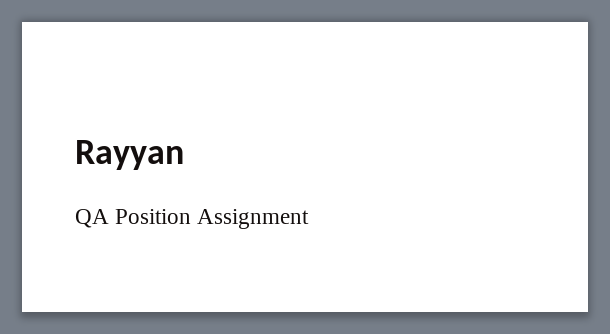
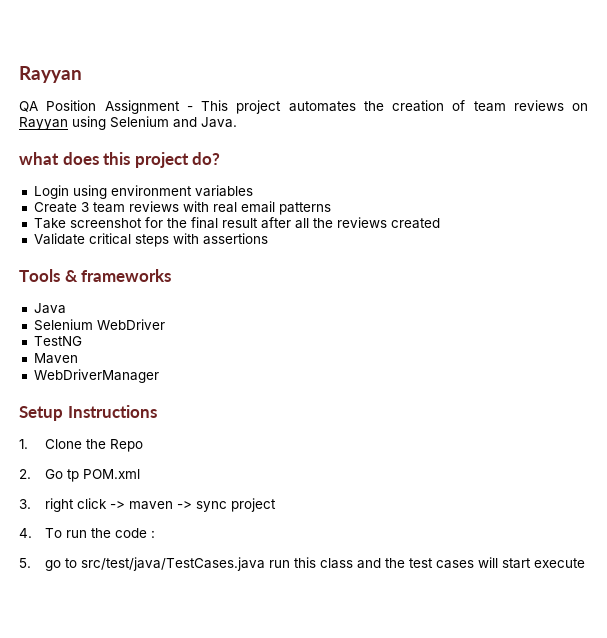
- QA Position Assignment
+ QA Position Assignment - This project automates the creation of team reviews on Rayyan using Selenium and Java.
+ what does this project do?
+ Login using environment variables
+ Create 3 team reviews with real email patterns
+ Take screenshot for the final result after all the reviews created
+ Validate critical steps with assertions
+ Tools & frameworks
+ Java
+ Selenium WebDriver
+ TestNG
+ Maven
+ WebDriverManager
+ Setup Instructions
+ 1. Clone the Repo
+ 2. Go tp POM.xml
+ 3. right click -> maven -> sync project
+ 4. To run the code :
+ 5. go to src/test/java/TestCases.java run this class and the test cases will start execute

